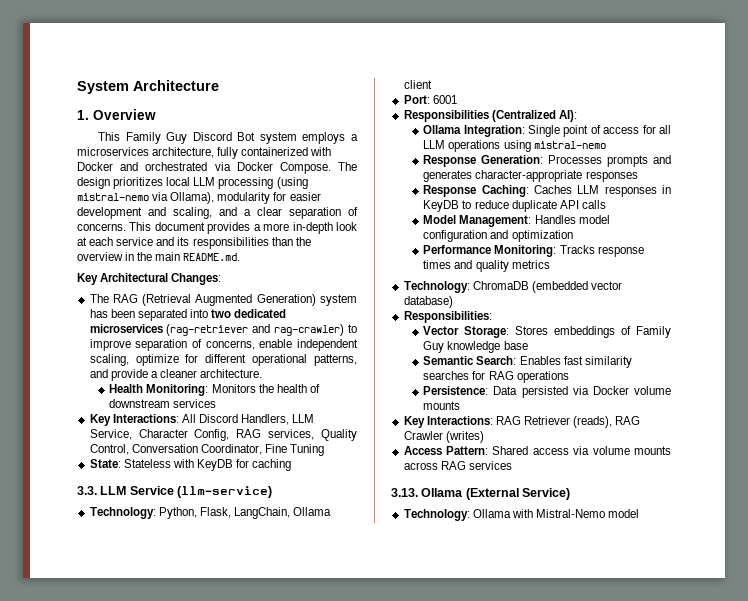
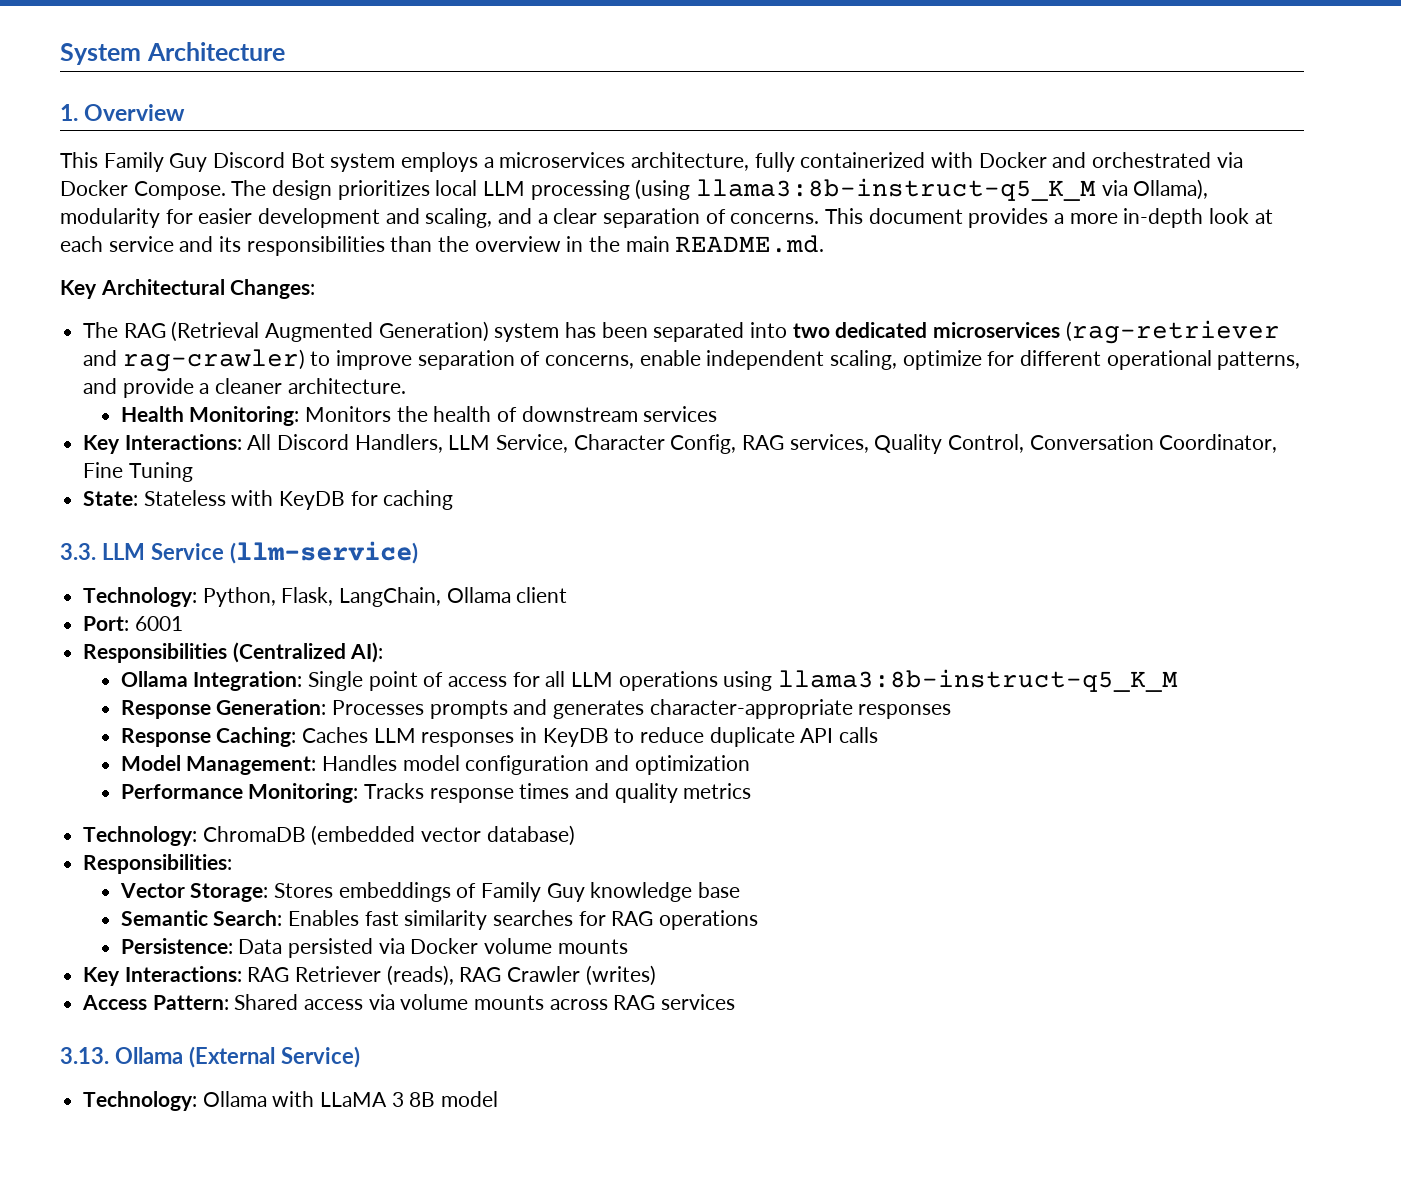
- The design prioritizes local LLM processing (using mistral-nemo via Ollama), modularity for easier development and scaling, and a clear separation of concerns.
+ The design prioritizes local LLM processing (using llama3:8b-instruct-q5_K_M via Ollama), modularity for easier development and scaling, and a clear separation of concerns.
- Ollama Integration: Single point of access for all LLM operations using mistral-nemo
+ Ollama Integration: Single point of access for all LLM operations using llama3:8b-instruct-q5_K_M
- Technology: Ollama with Mistral-Nemo model
+ Technology: Ollama with LLaMA 3 8B model

